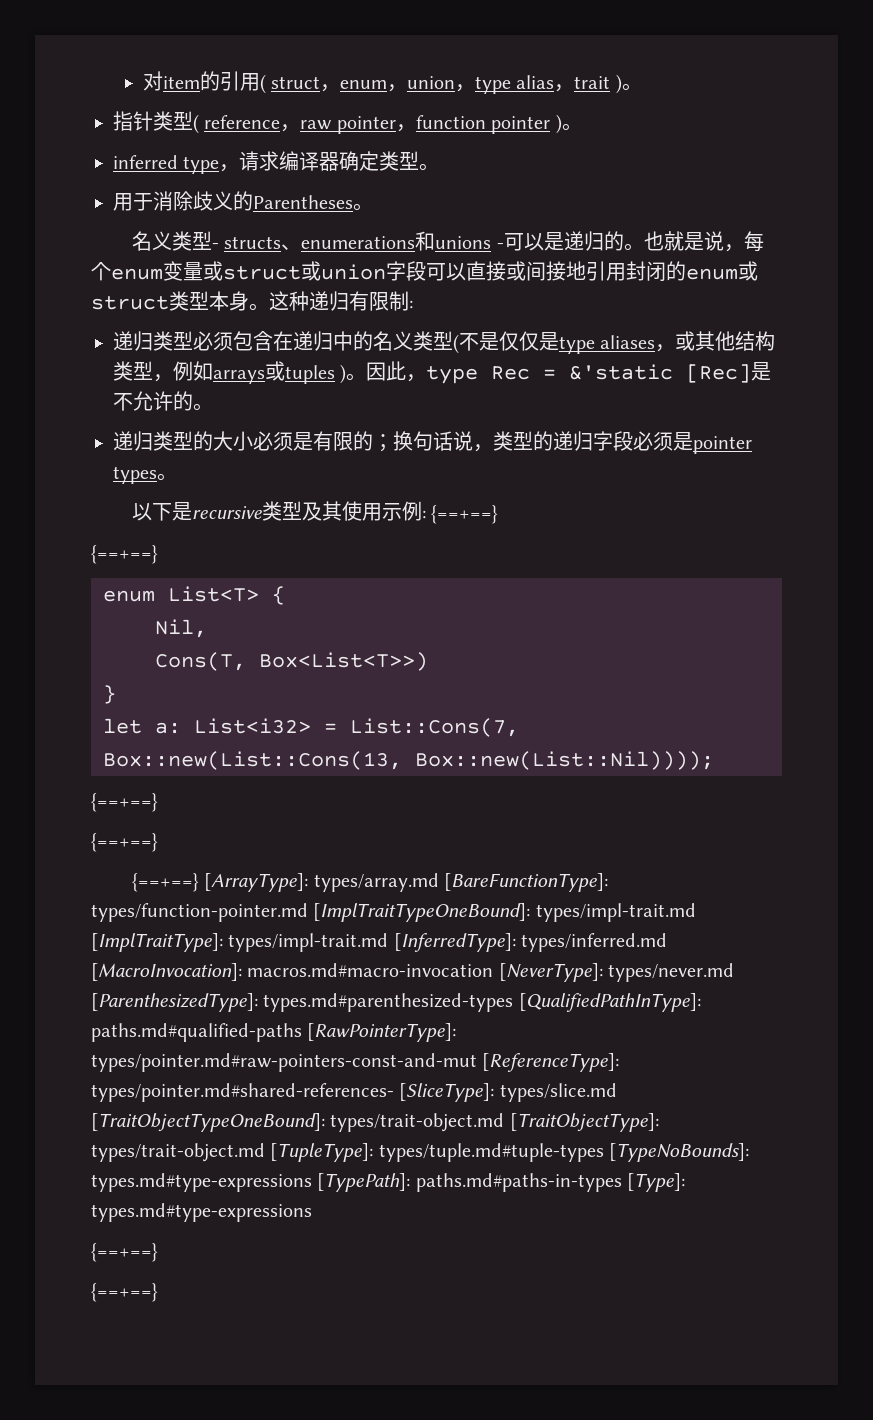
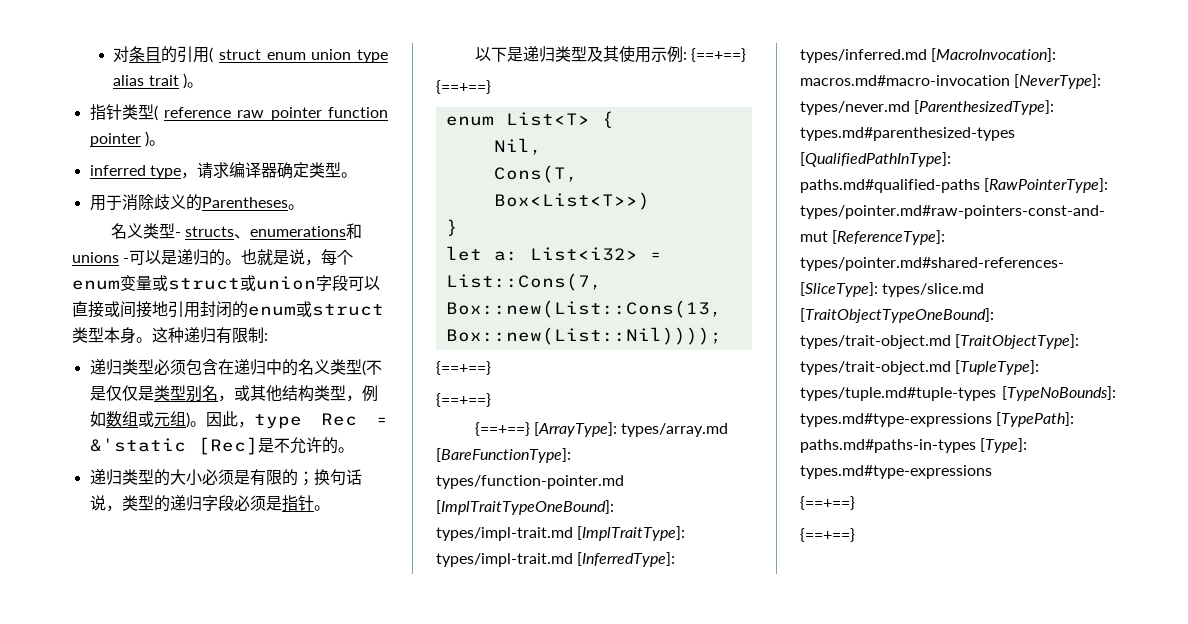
- 对item的引用( struct，enum，union，type alias，trait )。
+ 对条目的引用( struct enum union type alias trait )。
- 指针类型( reference，raw pointer，function pointer )。
+ 指针类型( reference raw pointer function pointer )。
- 递归类型必须包含在递归中的名义类型(不是仅仅是type aliases，或其他结构类型，例如arrays或tuples )。
+ 递归类型必须包含在递归中的名义类型(不是仅仅是类型别名，或其他结构类型，例如数组或元组)。
- 递归类型的大小必须是有限的；换句话说，类型的递归字段必须是pointer types。
+ 递归类型的大小必须是有限的；换句话说，类型的递归字段必须是指针。
- 以下是recursive类型及其使用示例: {==+==}
+ 以下是递归类型及其使用示例: {==+==}

